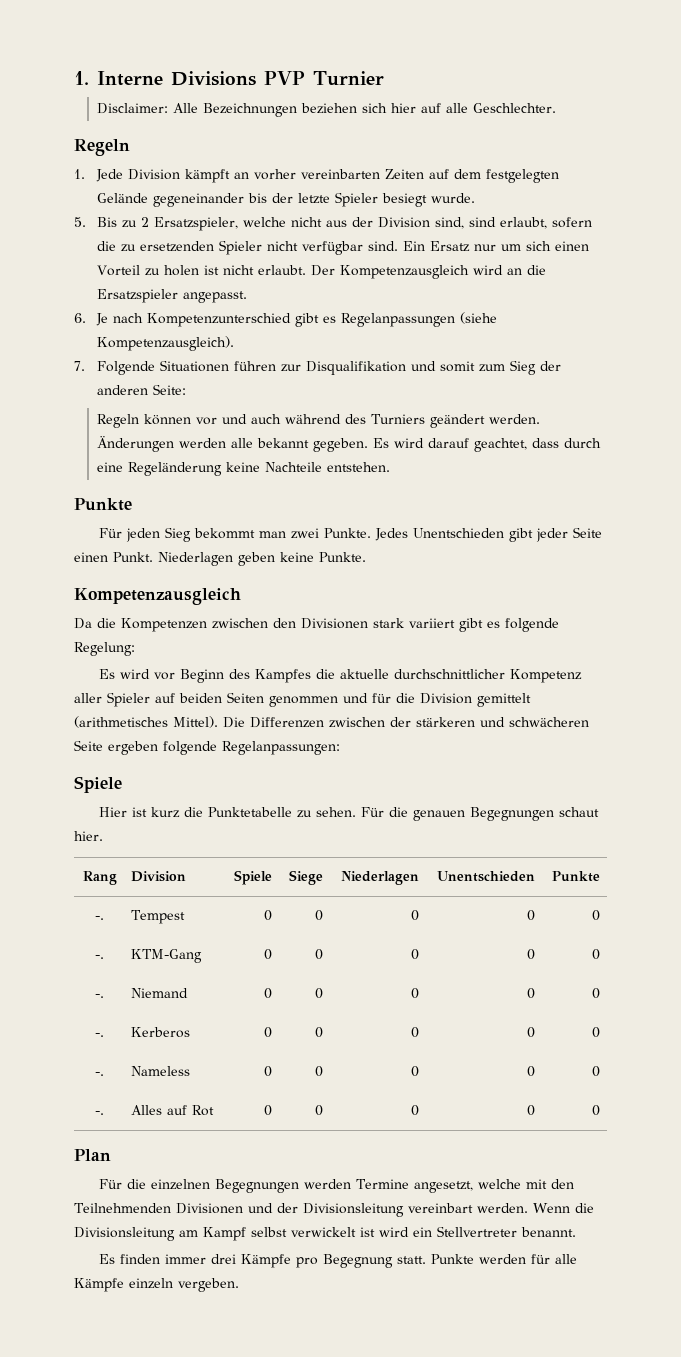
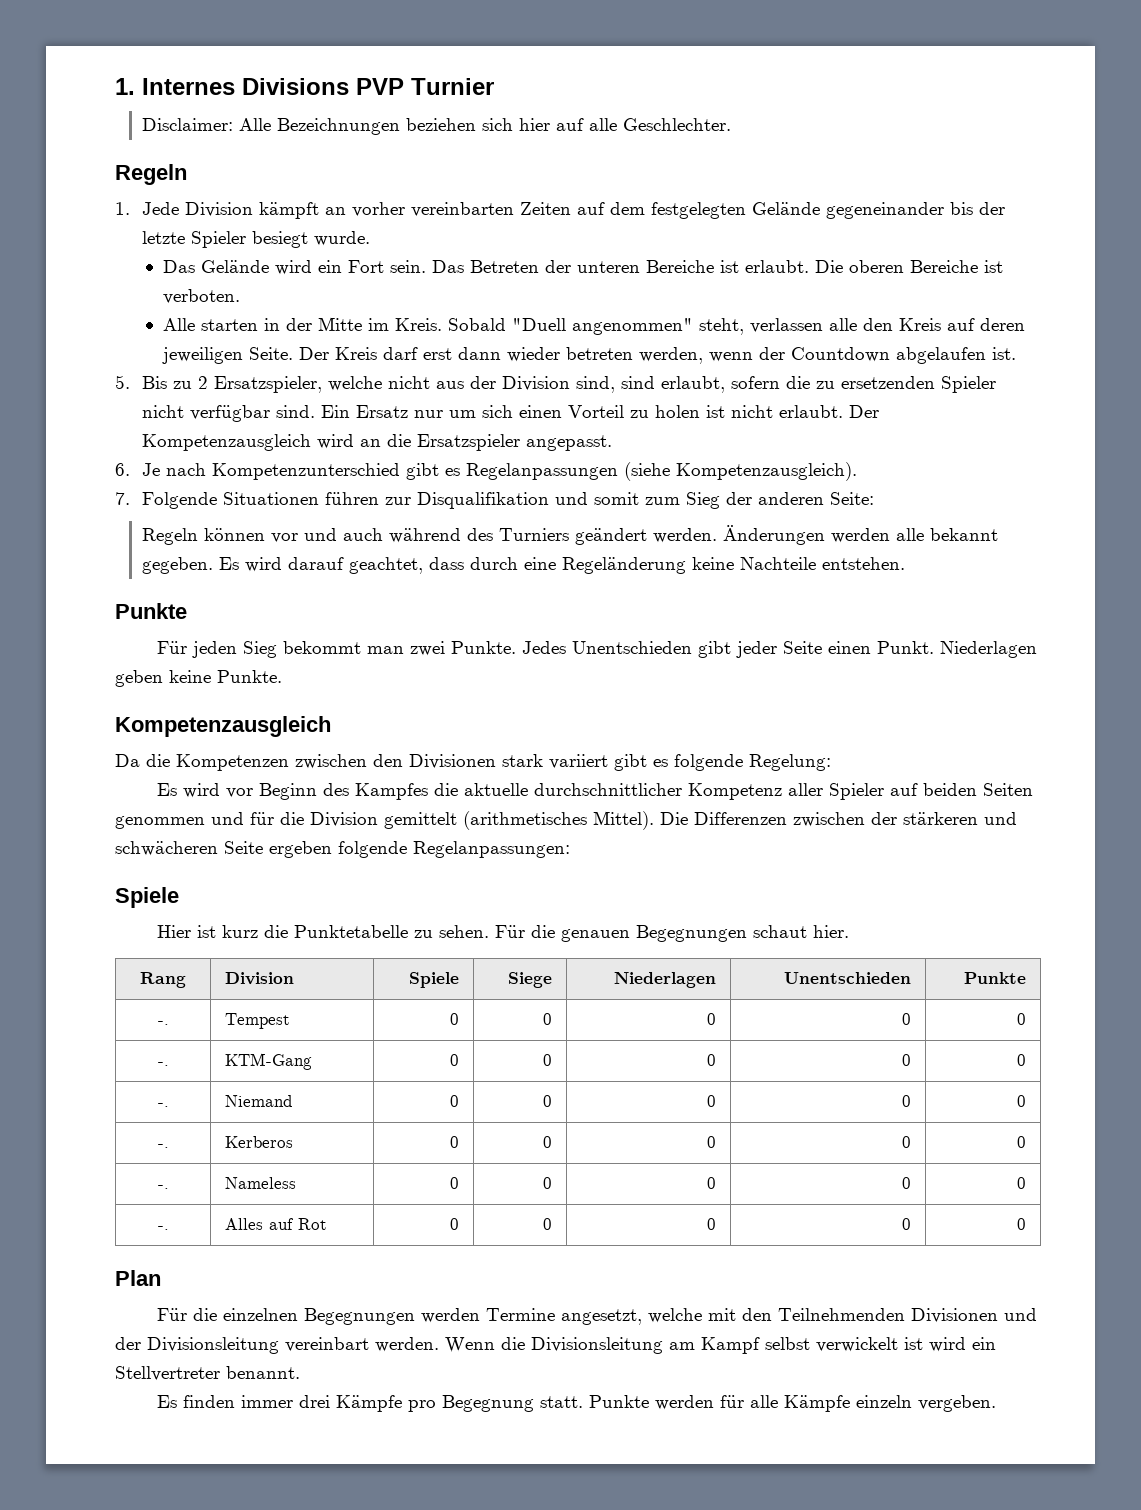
- 1. Interne Divisions PVP Turnier
+ 1. Internes Divisions PVP Turnier
+ Das Gelände wird ein Fort sein. Das Betreten der unteren Bereiche ist erlaubt. Die oberen Bereiche ist verboten.
+ Alle starten in der Mitte im Kreis. Sobald "Duell angenommen" steht, verlassen alle den Kreis auf deren jeweiligen Seite. Der Kreis darf erst dann wieder betreten werden, wenn der Countdown abgelaufen ist.

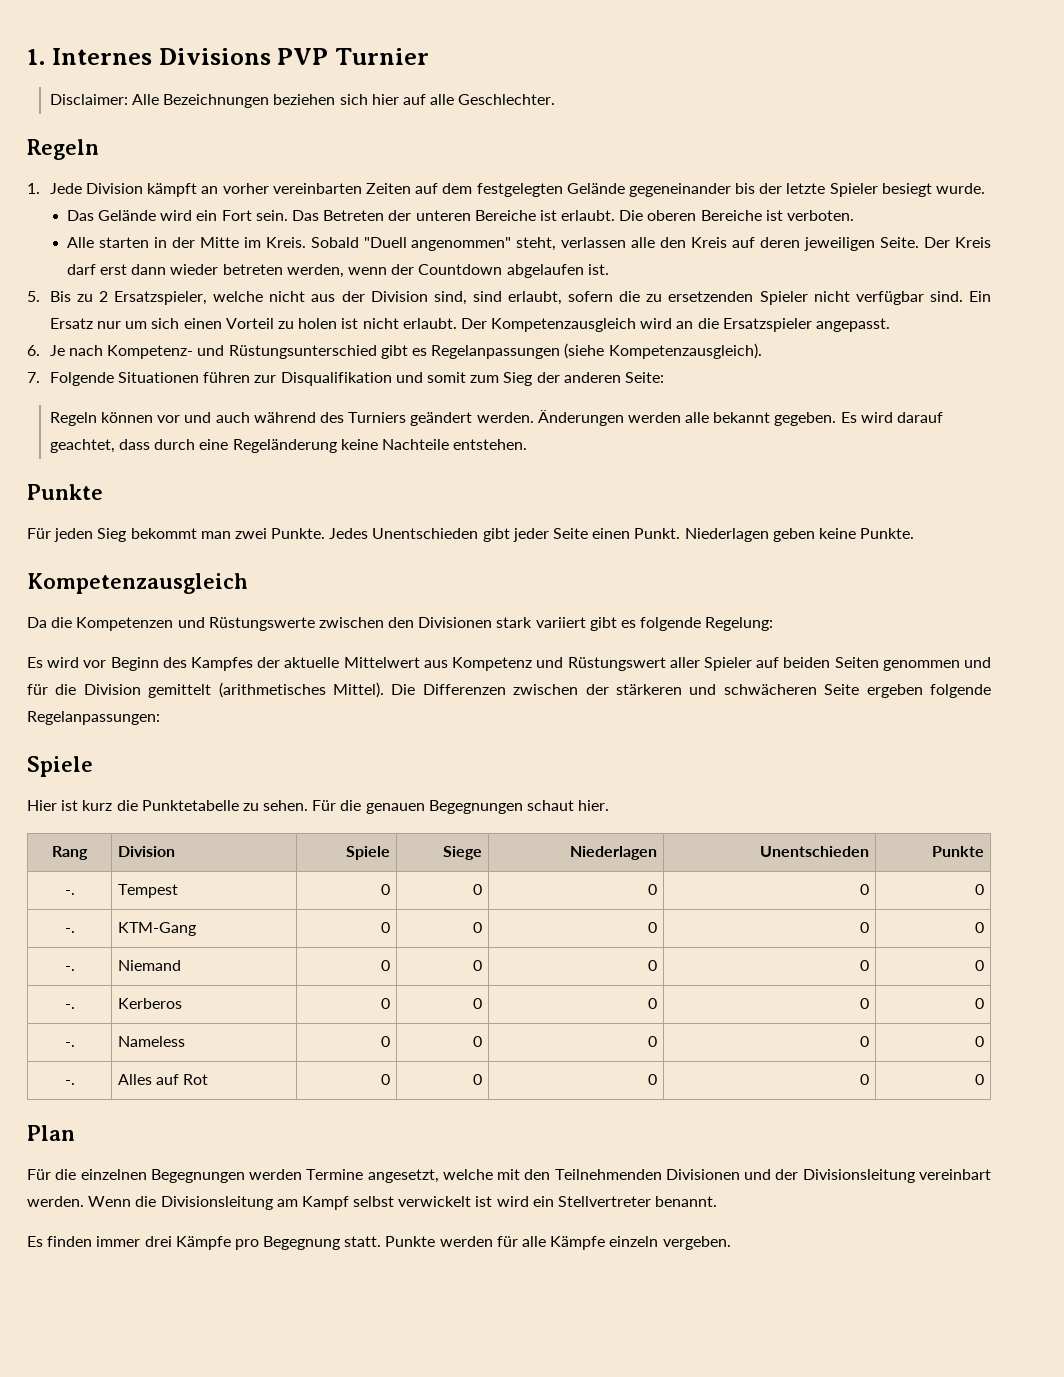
- 6. Je nach Kompetenzunterschied gibt es Regelanpassungen (siehe Kompetenzausgleich).
+ 6. Je nach Kompetenz- und Rüstungsunterschied gibt es Regelanpassungen (siehe Kompetenzausgleich).
- Da die Kompetenzen zwischen den Divisionen stark variiert gibt es folgende Regelung:
+ Da die Kompetenzen und Rüstungswerte zwischen den Divisionen stark variiert gibt es folgende Regelung:
- Es wird vor Beginn des Kampfes die aktuelle durchschnittlicher Kompetenz aller Spieler auf beiden Seiten genommen und für die Division gemittelt (arithmetisches Mittel).
+ Es wird vor Beginn des Kampfes der aktuelle Mittelwert aus Kompetenz und Rüstungswert aller Spieler auf beiden Seiten genommen und für die Division gemittelt (arithmetisches Mittel).

